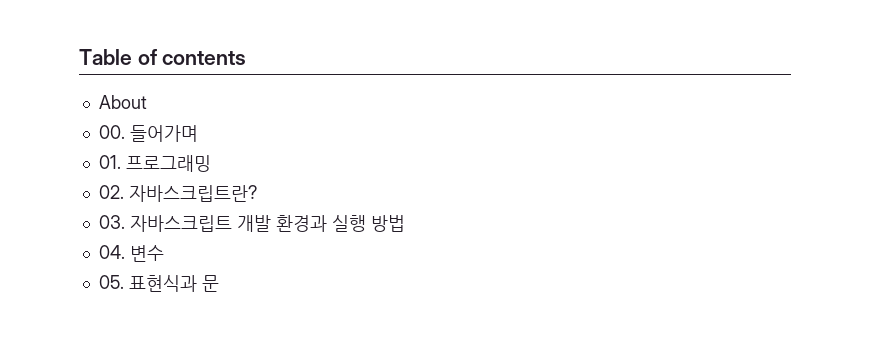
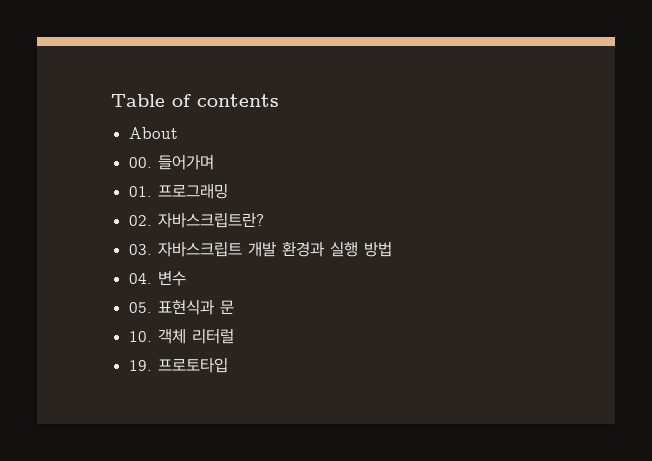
+ 10. 객체 리터럴
+ 19. 프로토타입

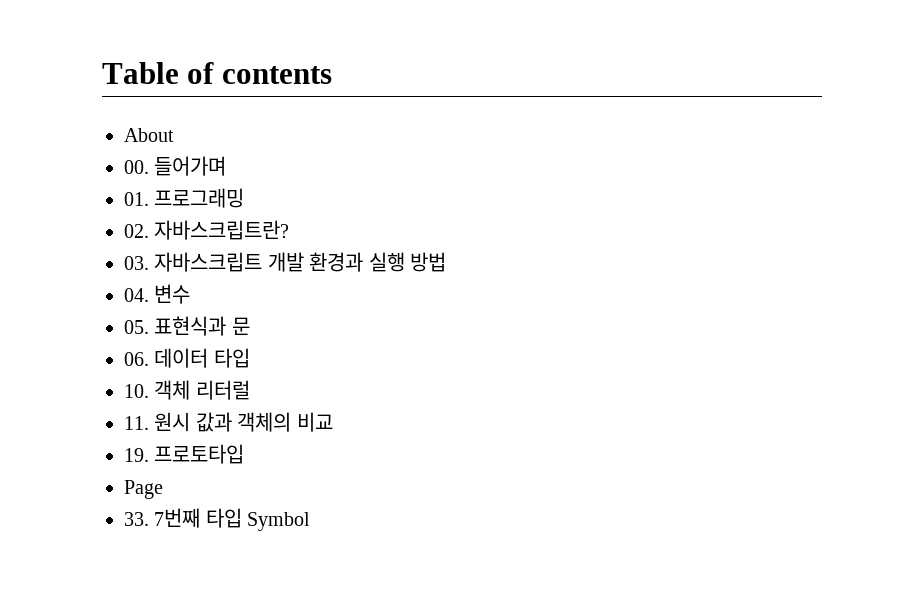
+ 06. 데이터 타입
+ 11. 원시 값과 객체의 비교
  19. 프로토타입
+ Page
+ 33. 7번째 타입 Symbol

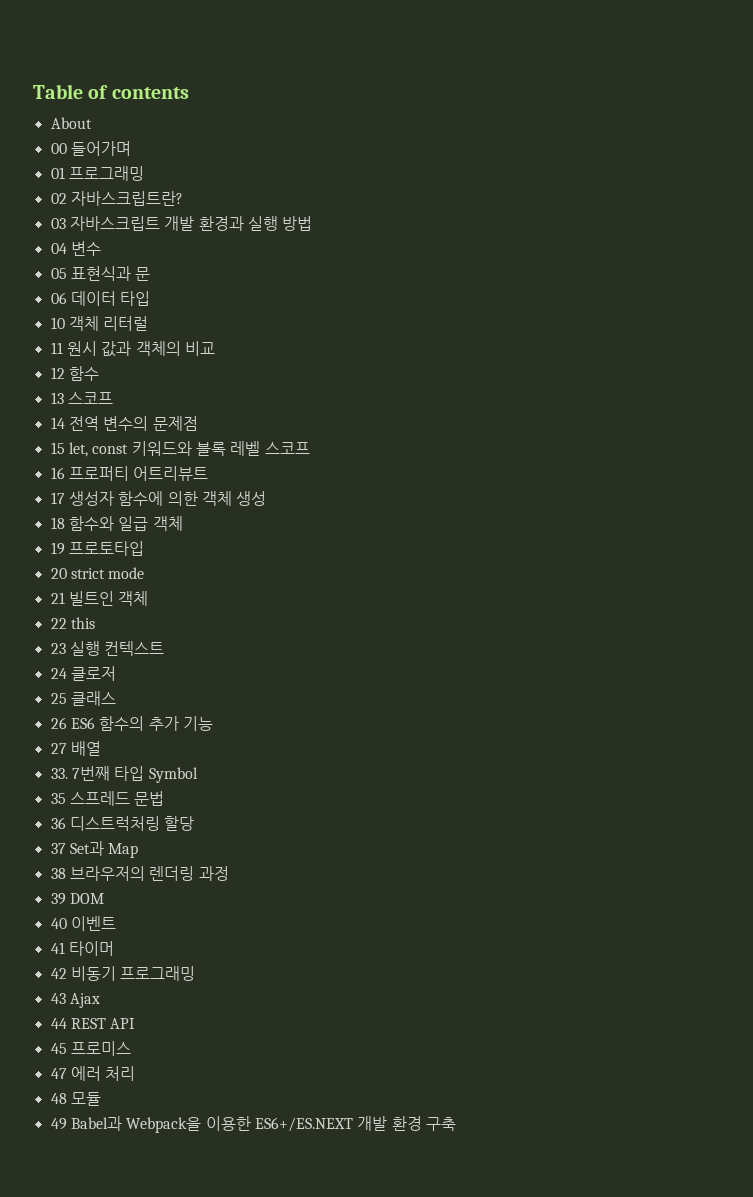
- 00. 들어가며
+ 00 들어가며
- 01. 프로그래밍
- 02. 자바스크립트란?
+ 01 프로그래밍
+ 02 자바스크립트란?
- 03. 자바스크립트 개발 환경과 실행 방법
+ 03 자바스크립트 개발 환경과 실행 방법
- 04. 변수
+ 04 변수
- 05. 표현식과 문
+ 05 표현식과 문
- 06. 데이터 타입
+ 06 데이터 타입
- 10. 객체 리터럴
+ 10 객체 리터럴
- 11. 원시 값과 객체의 비교
+ 11 원시 값과 객체의 비교
- 19. 프로토타입
- Page
+ 12 함수
+ 13 스코프
+ 14 전역 변수의 문제점
+ 15 let, const 키워드와 블록 레벨 스코프
+ 16 프로퍼티 어트리뷰트
+ 17 생성자 함수에 의한 객체 생성
+ 18 함수와 일급 객체
+ 19 프로토타입
+ 20 strict mode
+ 21 빌트인 객체
+ 22 this
+ 23 실행 컨텍스트
+ 24 클로저
+ 25 클래스
+ 26 ES6 함수의 추가 기능
+ 27 배열
  33. 7번째 타입 Symbol
+ 35 스프레드 문법
+ 36 디스트럭처링 할당
+ 37 Set과 Map
+ 38 브라우저의 렌더링 과정
+ 39 DOM
+ 40 이벤트
+ 41 타이머
+ 42 비동기 프로그래밍
+ 43 Ajax
+ 44 REST API
+ 45 프로미스
+ 47 에러 처리
+ 48 모듈
+ 49 Babel과 Webpack을 이용한 ES6+/ES.NEXT 개발 환경 구축

